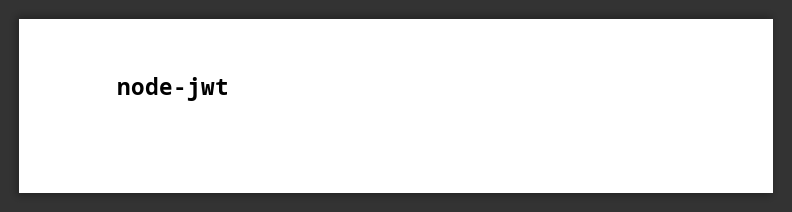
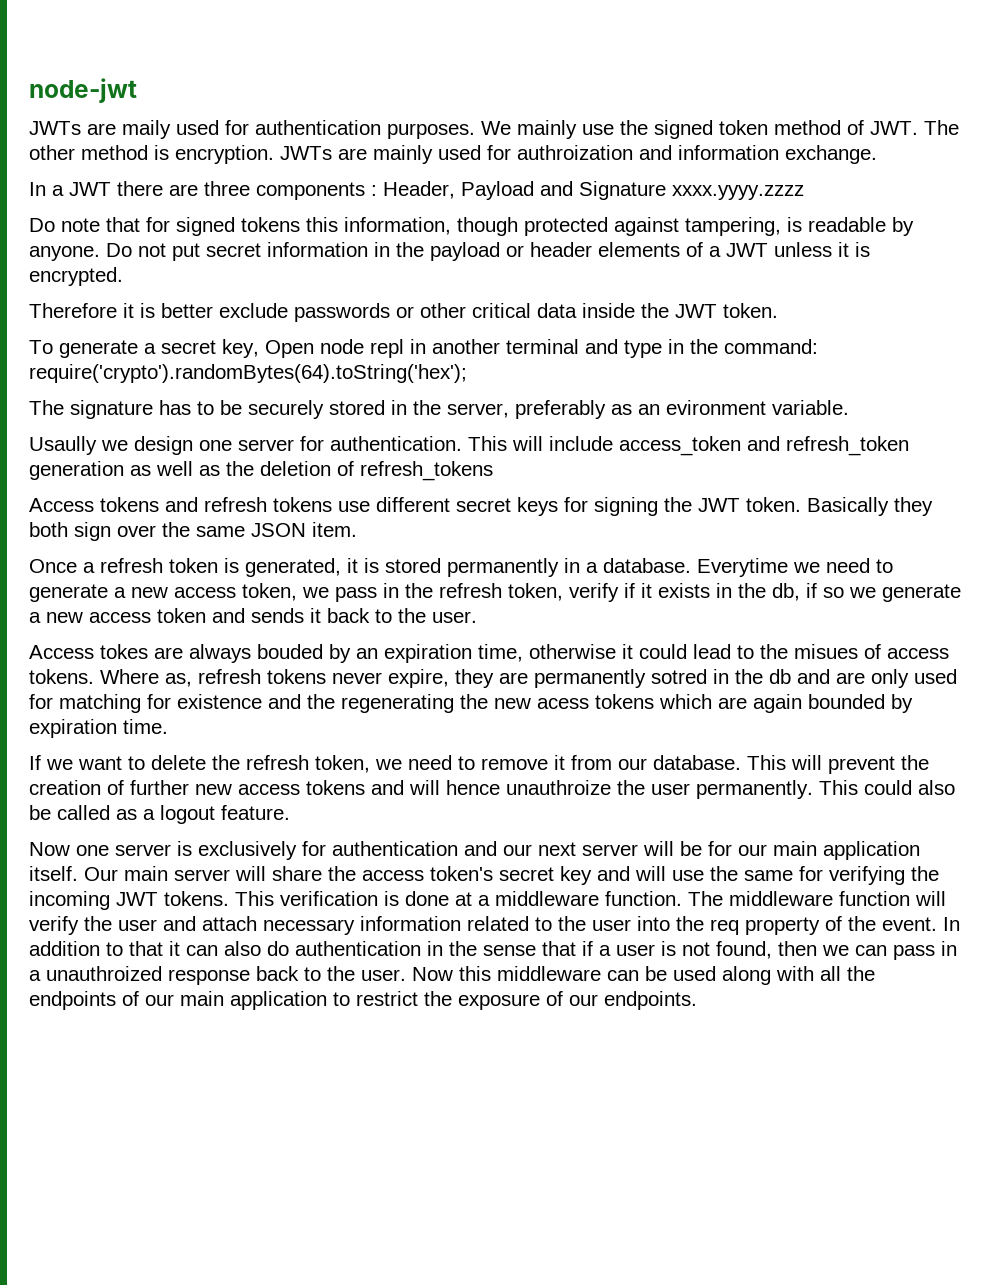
+ JWTs are maily used for authentication purposes. We mainly use the signed token method of JWT. The other method is encryption. JWTs are mainly used for authroization and information exchange.
+ In a JWT there are three components : Header, Payload and Signature xxxx.yyyy.zzzz
+ Do note that for signed tokens this information, though protected against tampering, is readable by anyone. Do not put secret information in the payload or header elements of a JWT unless it is encrypted.
+ Therefore it is better exclude passwords or other critical data inside the JWT token.
+ To generate a secret key, Open node repl in another terminal and type in the command: require('crypto').randomBytes(64).toString('hex');
+ The signature has to be securely stored in the server, preferably as an evironment variable.
+ Usaully we design one server for authentication. This will include access_token and refresh_token generation as well as the deletion of refresh_tokens
+ Access tokens and refresh tokens use different secret keys for signing the JWT token. Basically they both sign over the same JSON item.
+ Once a refresh token is generated, it is stored permanently in a database. Everytime we need to generate a new access token, we pass in the refresh token, verify if it exists in the db, if so we generate a new access token and sends it back to the user.
+ Access tokes are always bouded by an expiration time, otherwise it could lead to the misues of access tokens. Where as, refresh tokens never expire, they are permanently sotred in the db and are only used for matching for existence and the regenerating the new acess tokens which are again bounded by expiration time.
+ If we want to delete the refresh token, we need to remove it from our database. This will prevent the creation of further new access tokens and will hence unauthroize the user permanently. This could also be called as a logout feature.
+ Now one server is exclusively for authentication and our next server will be for our main application itself. Our main server will share the access token's secret key and will use the same for verifying the incoming JWT tokens. This verification is done at a middleware function. The middleware function will verify the user and attach necessary information related to the user into the req property of the event. In addition to that it can also do authentication in the sense that if a user is not found, then we can pass in a unauthroized response back to the user. Now this middleware can be used along with all the endpoints of our main application to restrict the exposure of our endpoints.

